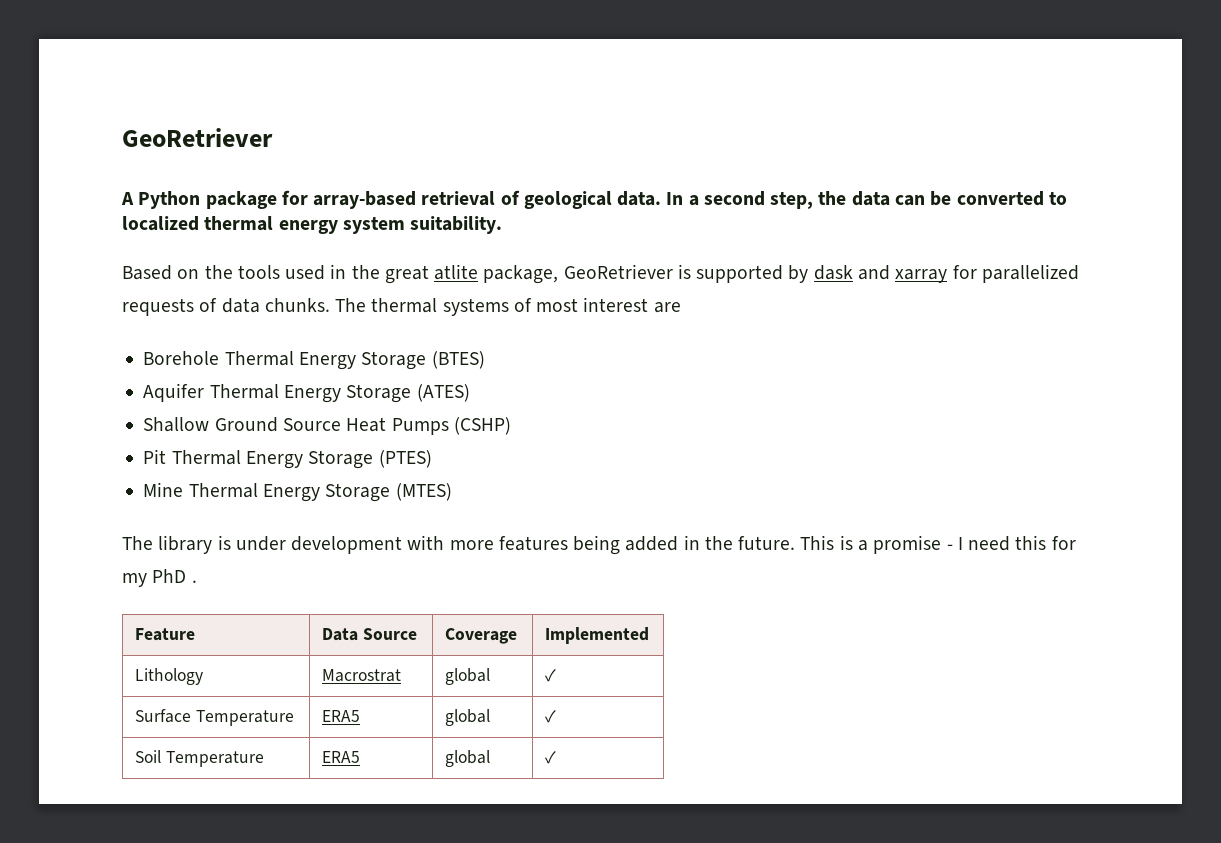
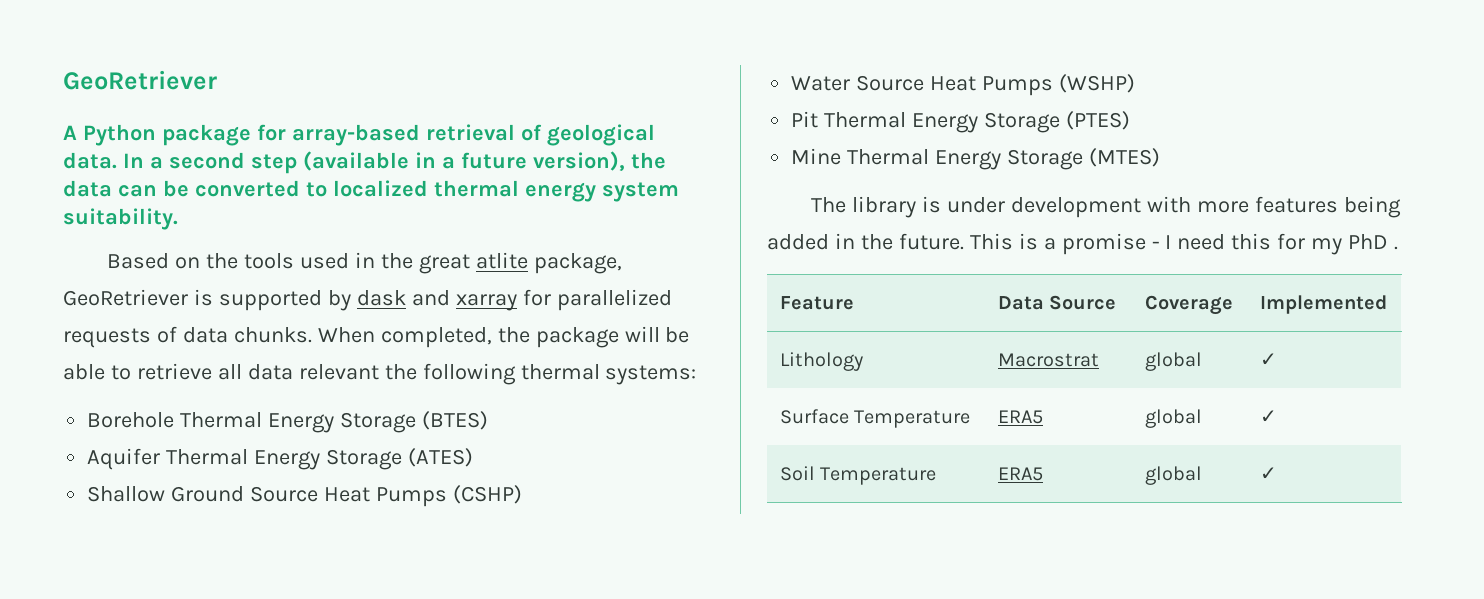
- In a second step, the data can be converted to localized thermal energy system suitability.
+ In a second step (available in a future version), the data can be converted to localized thermal energy system suitability.
- The thermal systems of most interest are
+ When completed, the package will be able to retrieve all data relevant the following thermal systems:
+ Water Source Heat Pumps (WSHP)

